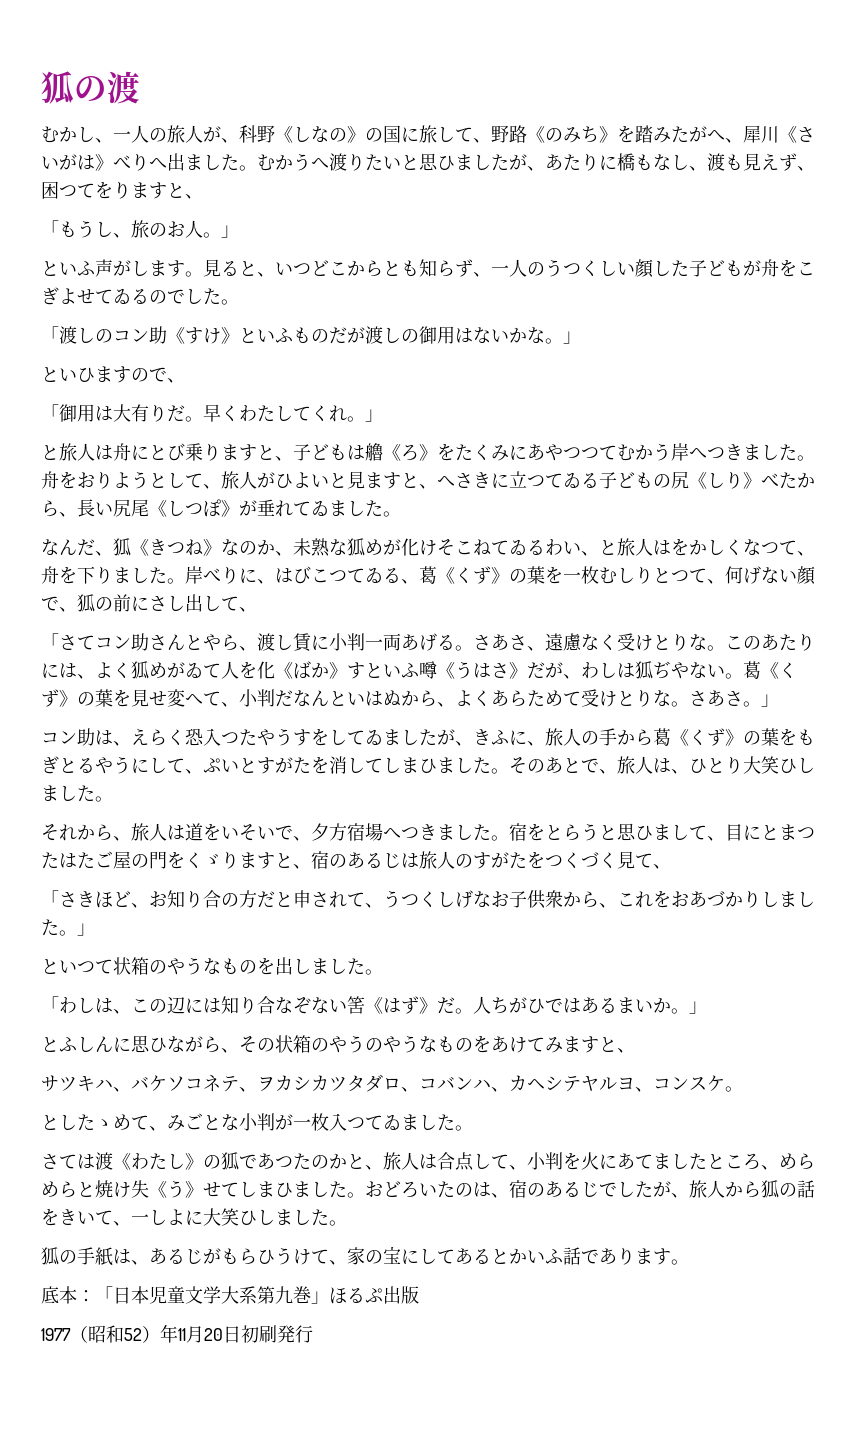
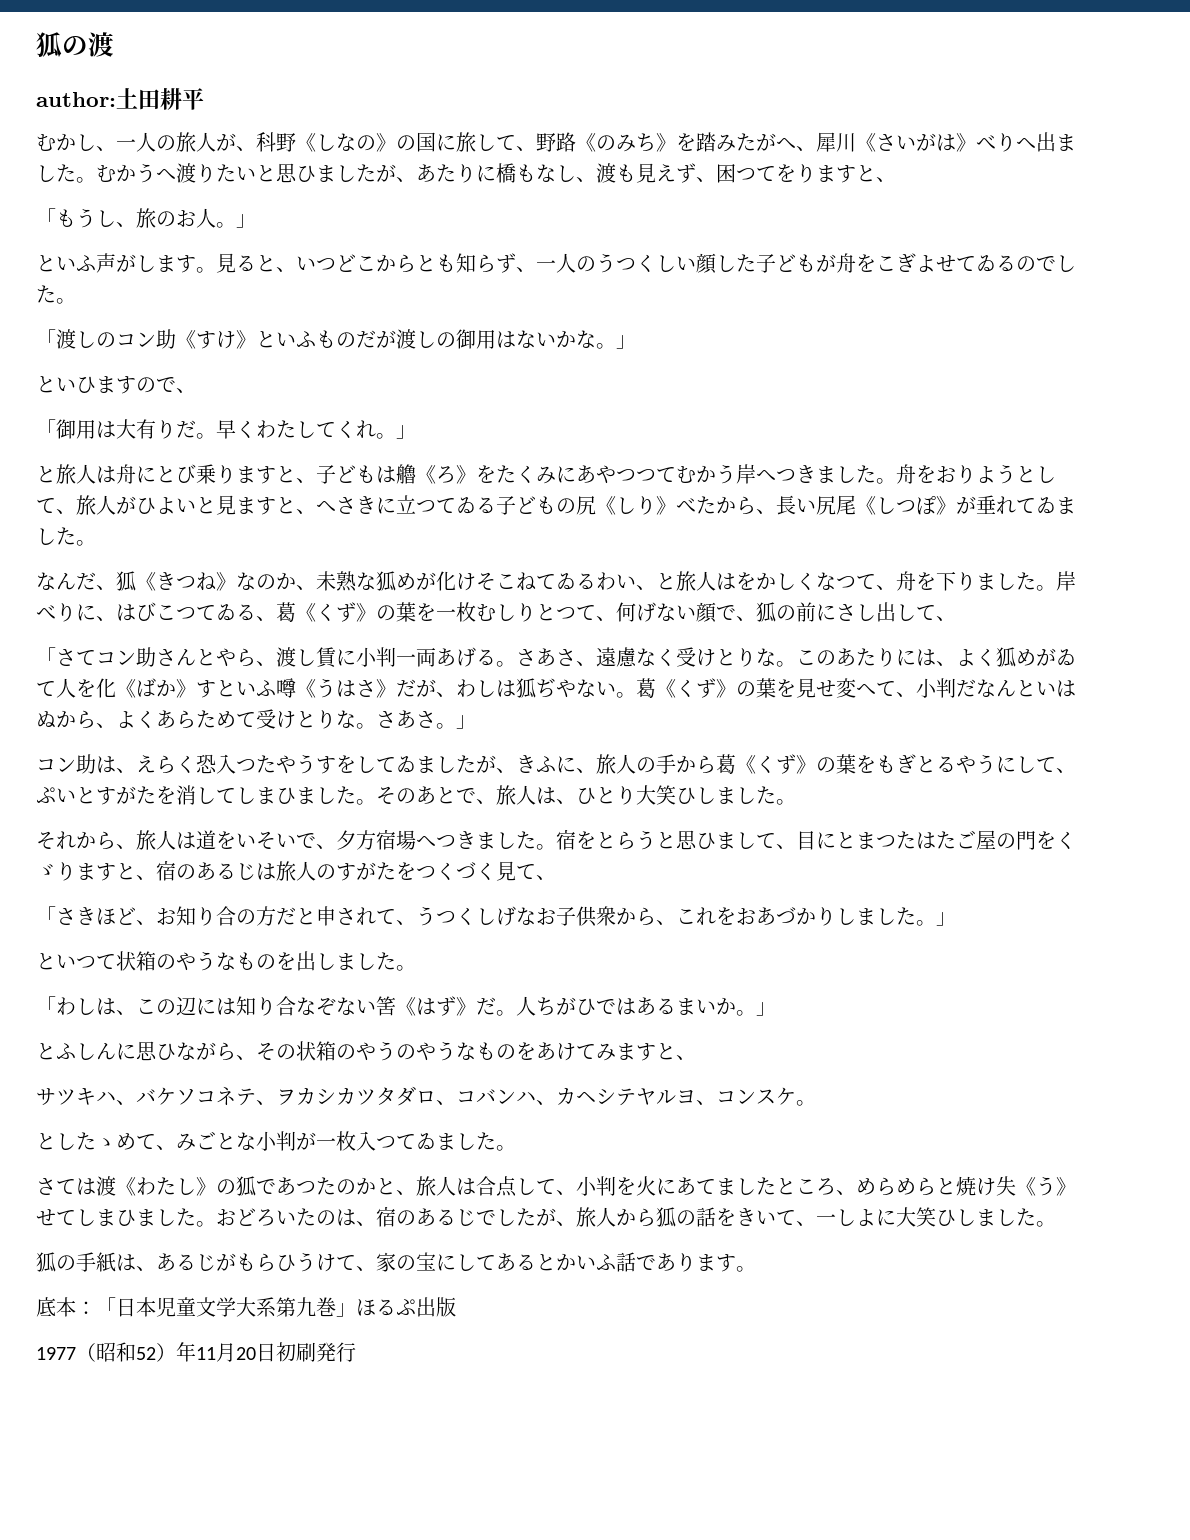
+ author:土田耕平

